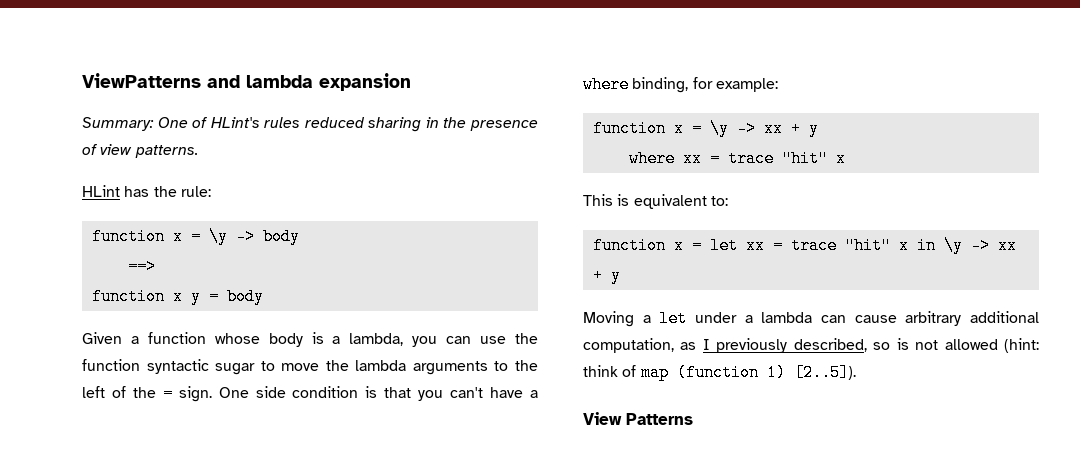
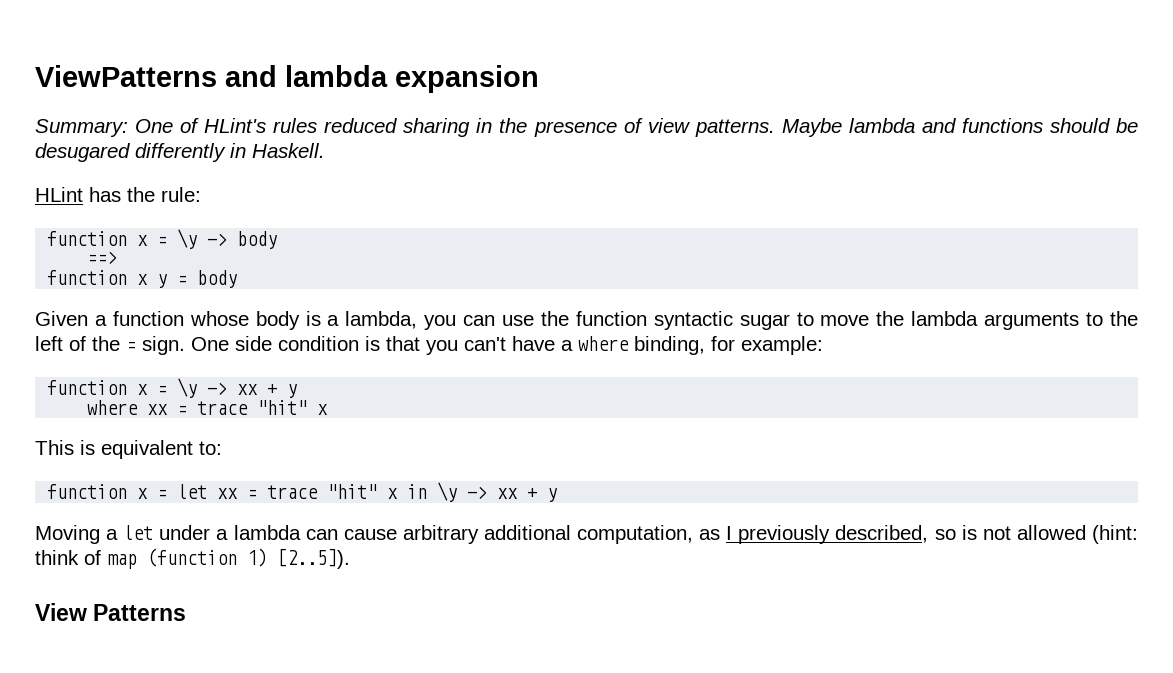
+ Maybe lambda and functions should be desugared differently in Haskell.

